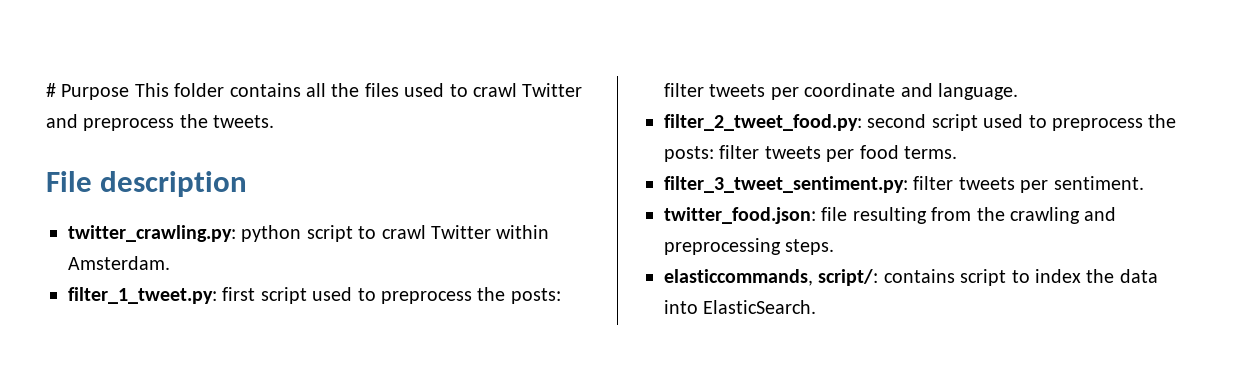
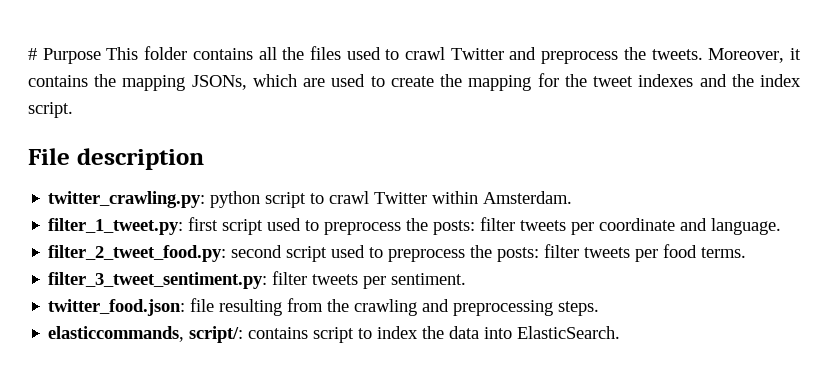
+ Moreover, it contains the mapping JSONs, which are used to create the mapping for the tweet indexes and the index script.

